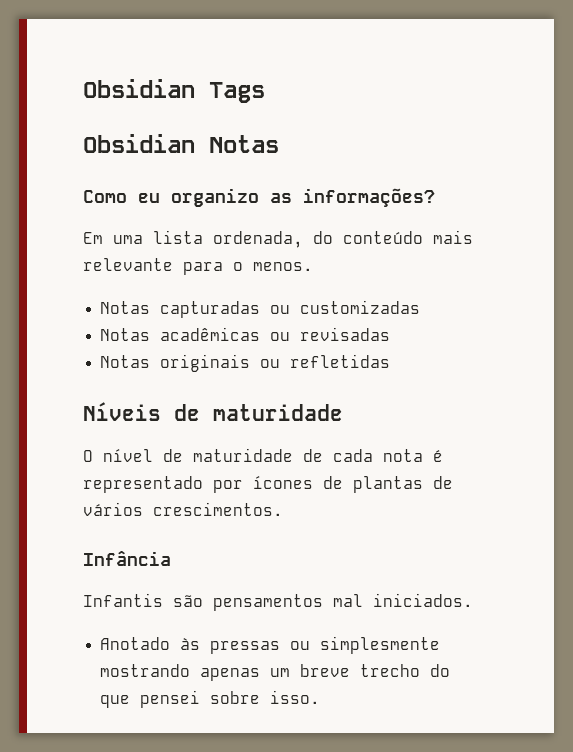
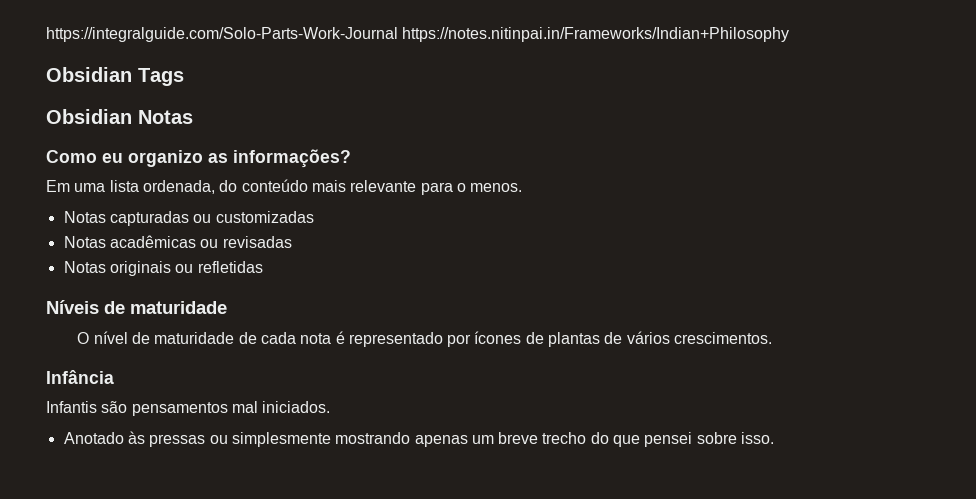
+ https://integralguide.com/Solo-Parts-Work-Journal https://notes.nitinpai.in/Frameworks/Indian+Philosophy

